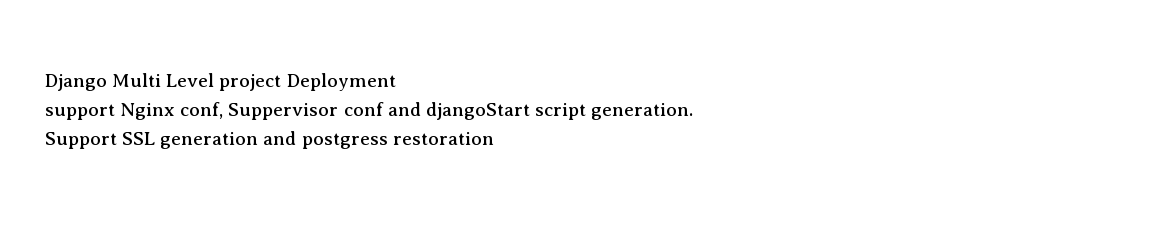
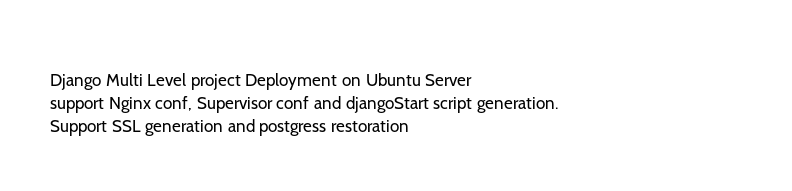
- Django Multi Level project Deployment
+ Django Multi Level project Deployment on Ubuntu Server
- support Nginx conf, Suppervisor conf and djangoStart script generation.
+ support Nginx conf, Supervisor conf and djangoStart script generation.

